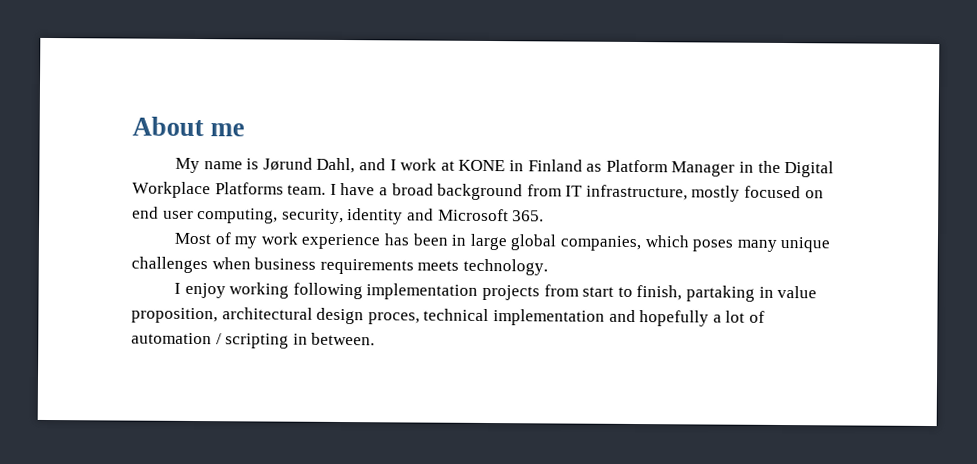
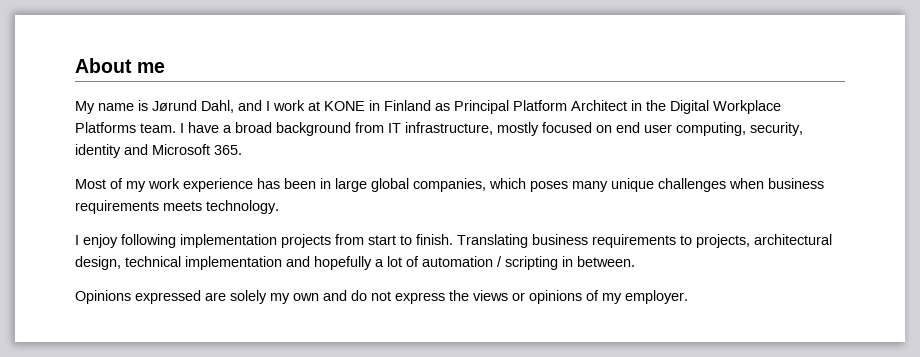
- My name is Jørund Dahl, and I work at KONE in Finland as Platform Manager in the Digital Workplace Platforms team.
+ My name is Jørund Dahl, and I work at KONE in Finland as Principal Platform Architect in the Digital Workplace Platforms team.
- I enjoy working following implementation projects from start to finish, partaking in value proposition, architectural design proces, technical implementation and hopefully a lot of automation / scripting in between.
+ I enjoy following implementation projects from start to finish. Translating business requirements to projects, architectural design, technical implementation and hopefully a lot of automation / scripting in between.
+ Opinions expressed are solely my own and do not express the views or opinions of my employer.

